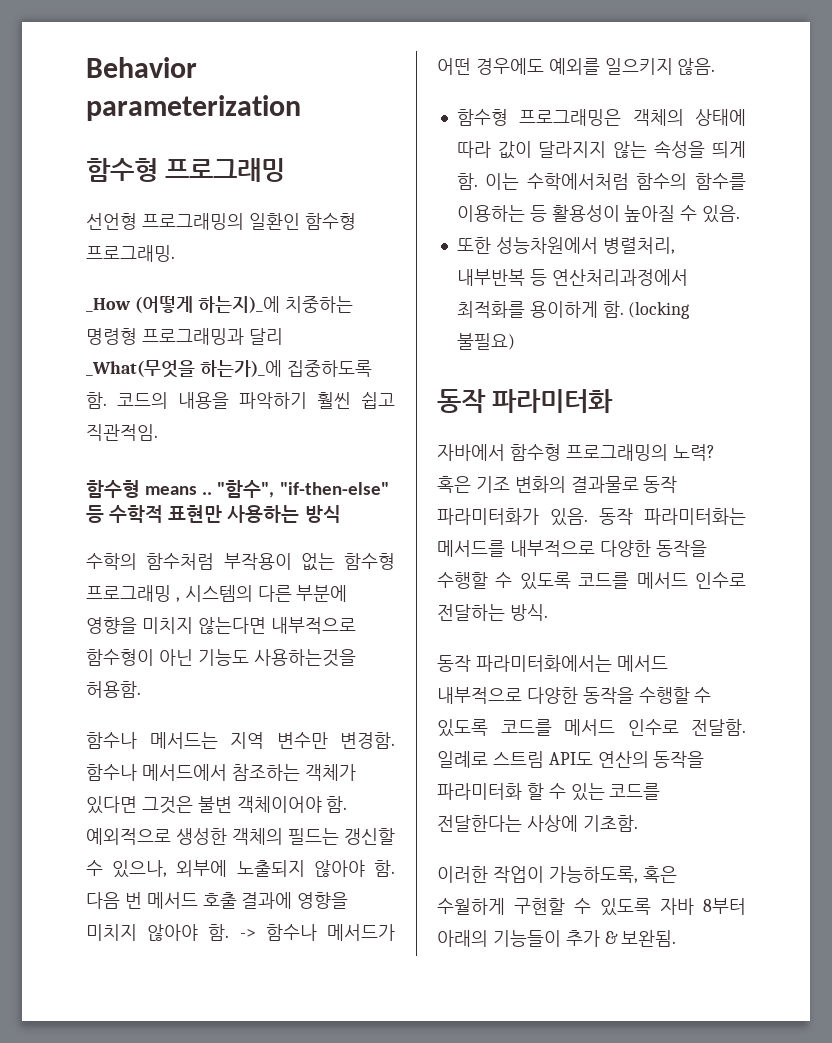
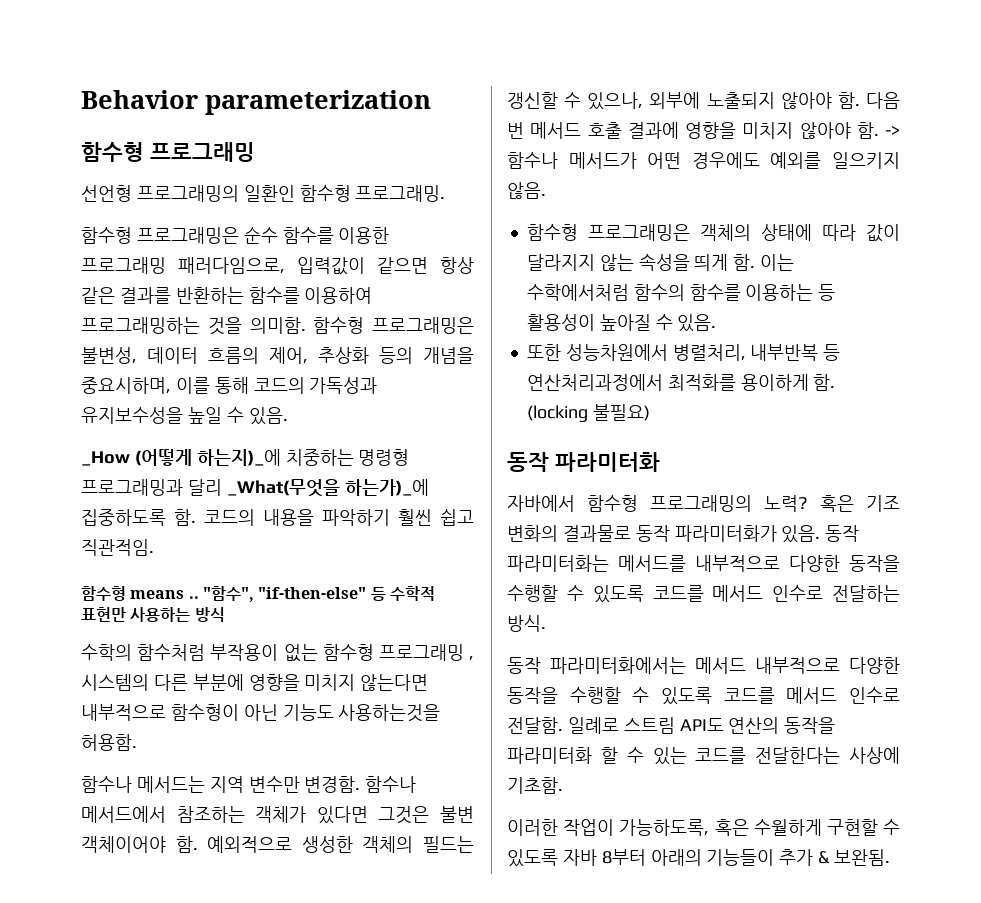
+ 함수형 프로그래밍은 순수 함수를 이용한 프로그래밍 패러다임으로, 입력값이 같으면 항상 같은 결과를 반환하는 함수를 이용하여 프로그래밍하는 것을 의미함. 함수형 프로그래밍은 불변성, 데이터 흐름의 제어, 추상화 등의 개념을 중요시하며, 이를 통해 코드의 가독성과 유지보수성을 높일 수 있음.

